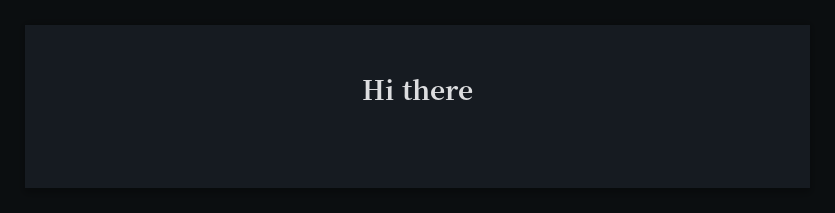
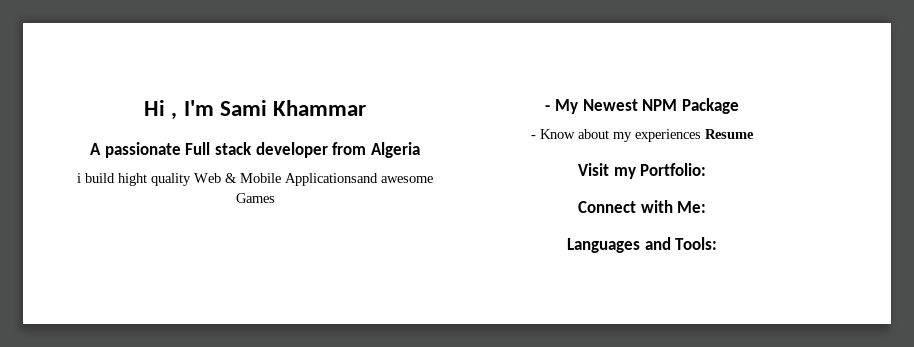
- Hi there
+ Hi , I'm Sami Khammar
+ A passionate Full stack developer from Algeria
+ i build hight quality Web & Mobile Applicationsand awesome Games
+ - My Newest NPM Package
+ - Know about my experiences Resume
+ Visit my Portfolio:
+ Connect with Me:
+ Languages and Tools:

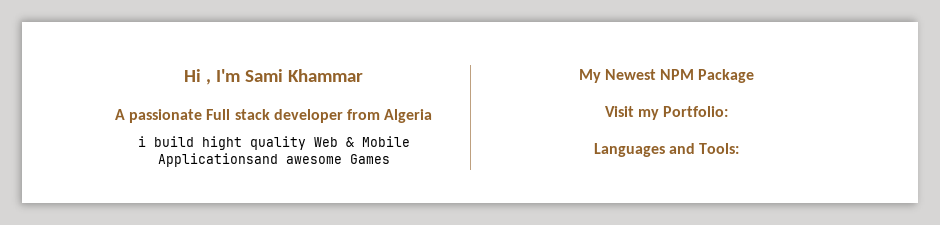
- - My Newest NPM Package
+ My Newest NPM Package
- - Know about my experiences Resume
- Connect with Me:

